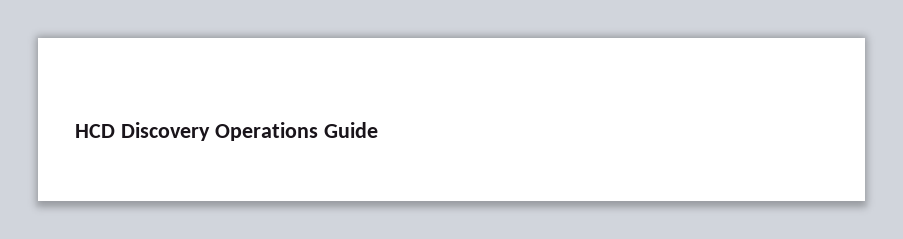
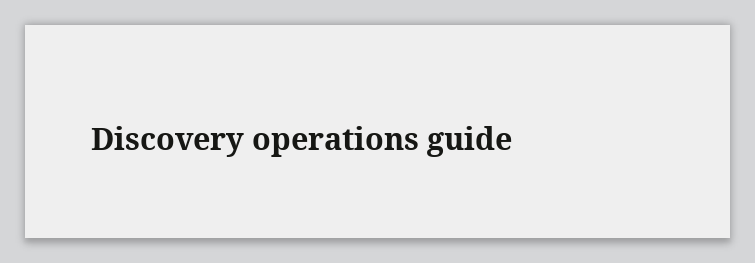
- HCD Discovery Operations Guide
+ Discovery operations guide

